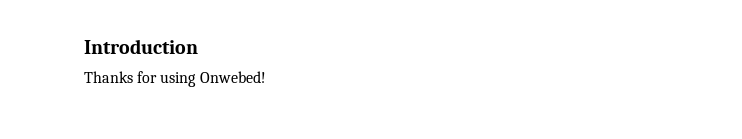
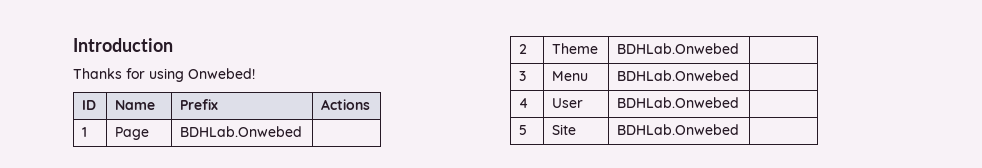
+ ID | Name | Prefix | Actions
+ 1 | Page | BDHLab.Onwebed |
+ 2 | Theme | BDHLab.Onwebed |
+ 3 | Menu | BDHLab.Onwebed |
+ 4 | User | BDHLab.Onwebed |
+ 5 | Site | BDHLab.Onwebed |

